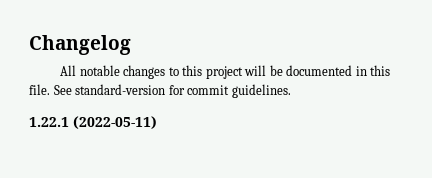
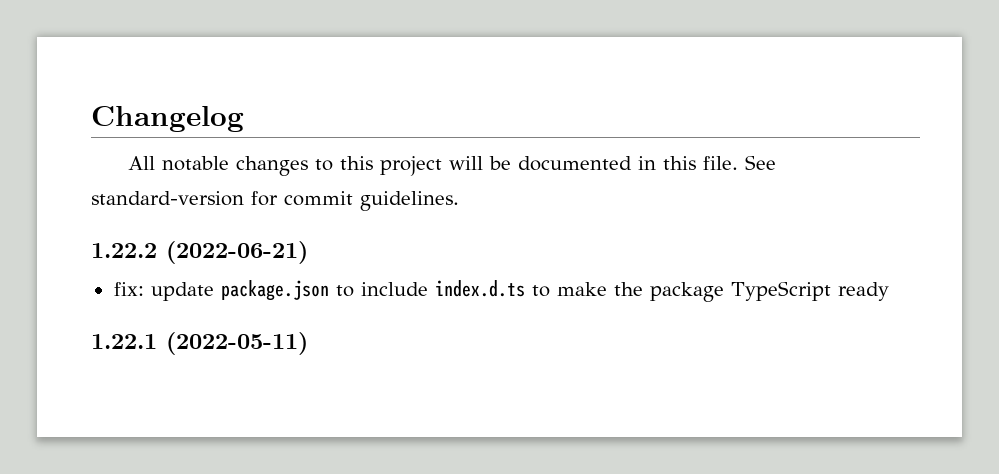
+ 1.22.2 (2022-06-21)
+ fix: update package.json to include index.d.ts to make the package TypeScript ready

